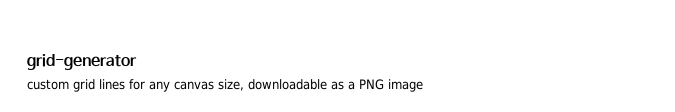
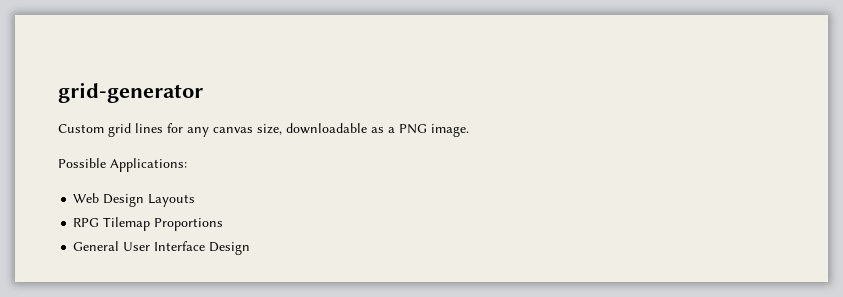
- custom grid lines for any canvas size, downloadable as a PNG image
+ Custom grid lines for any canvas size, downloadable as a PNG image.
+ Possible Applications:
+ Web Design Layouts
+ RPG Tilemap Proportions
+ General User Interface Design

